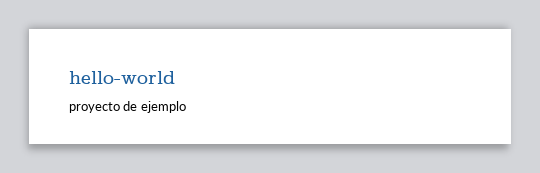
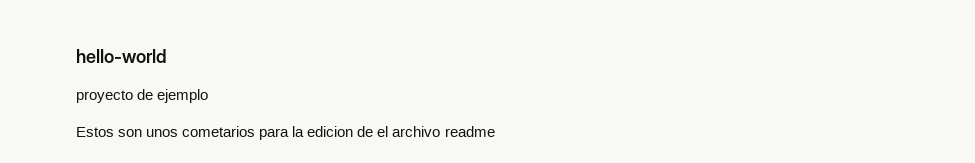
+ Estos son unos cometarios para la edicion de el archivo readme

